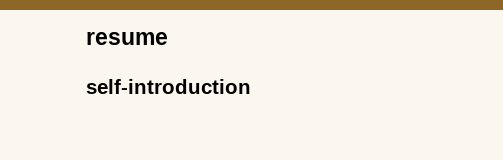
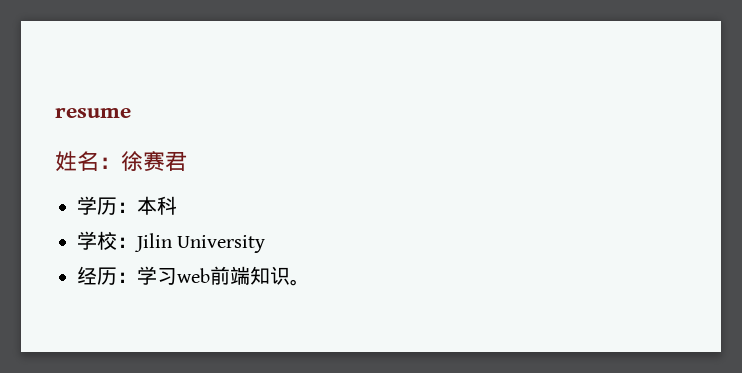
- self-introduction
+ 姓名：徐赛君
+ 学历：本科
+ 学校：Jilin University
+ 经历：学习web前端知识。

